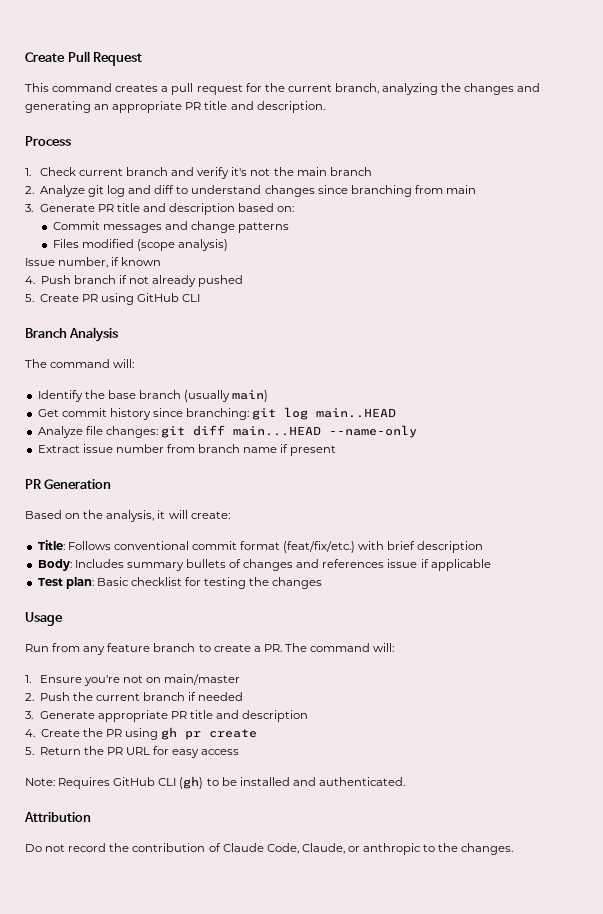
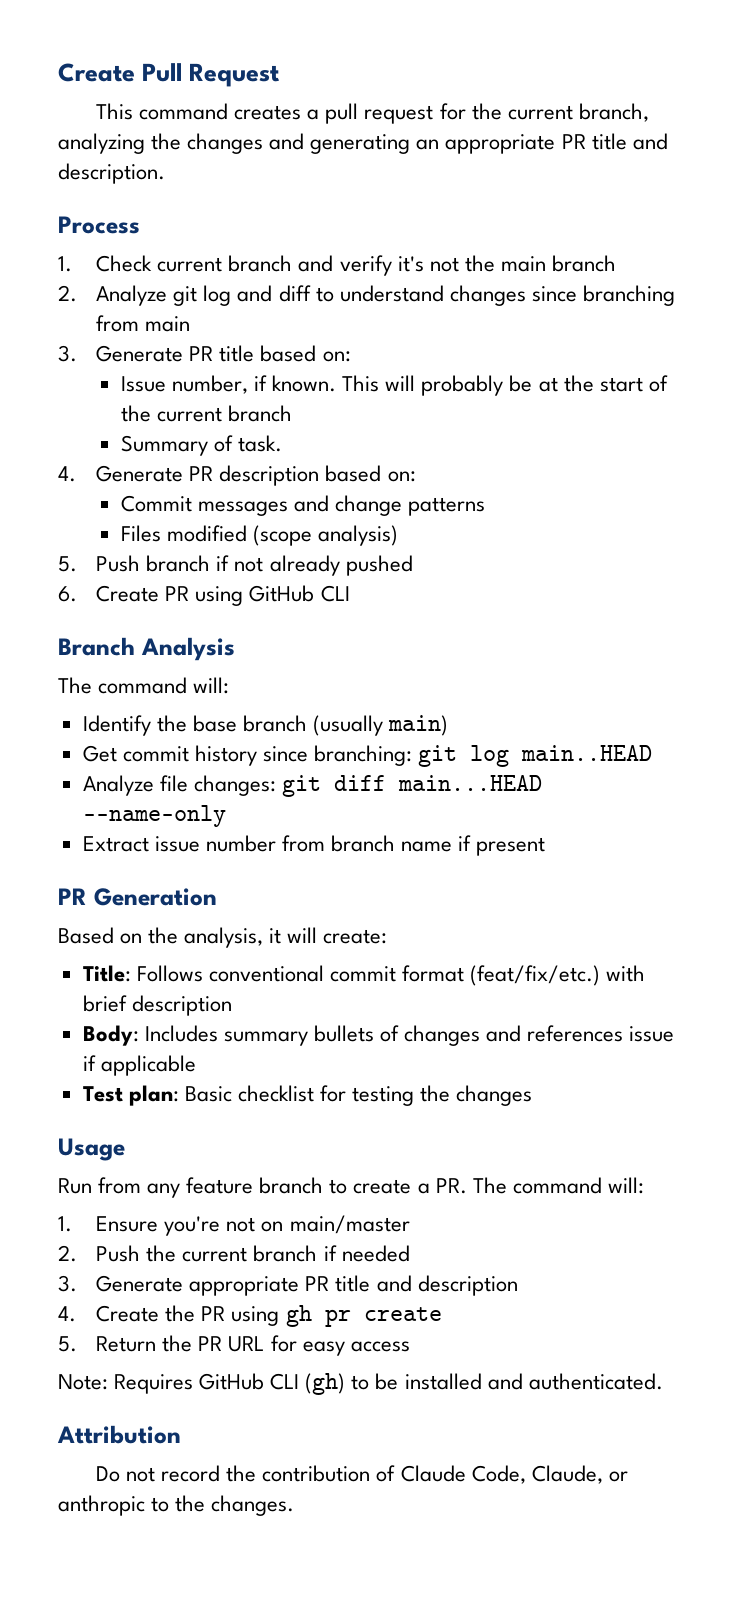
- 3. Generate PR title and description based on:
+ 3. Generate PR title based on:
+ Issue number, if known. This will probably be at the start of the current branch
+ Summary of task.
+ 4. Generate PR description based on:
- Issue number, if known
- 4. Push branch if not already pushed
+ 5. Push branch if not already pushed
- 5. Create PR using GitHub CLI
+ 6. Create PR using GitHub CLI

